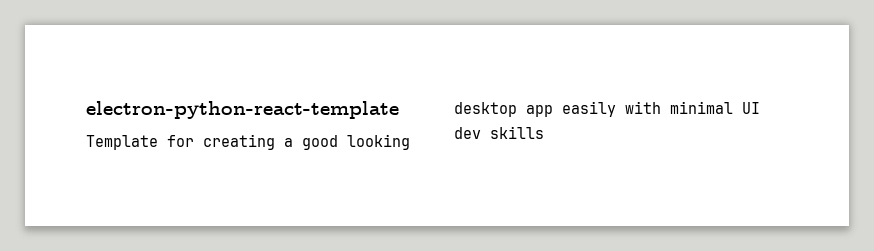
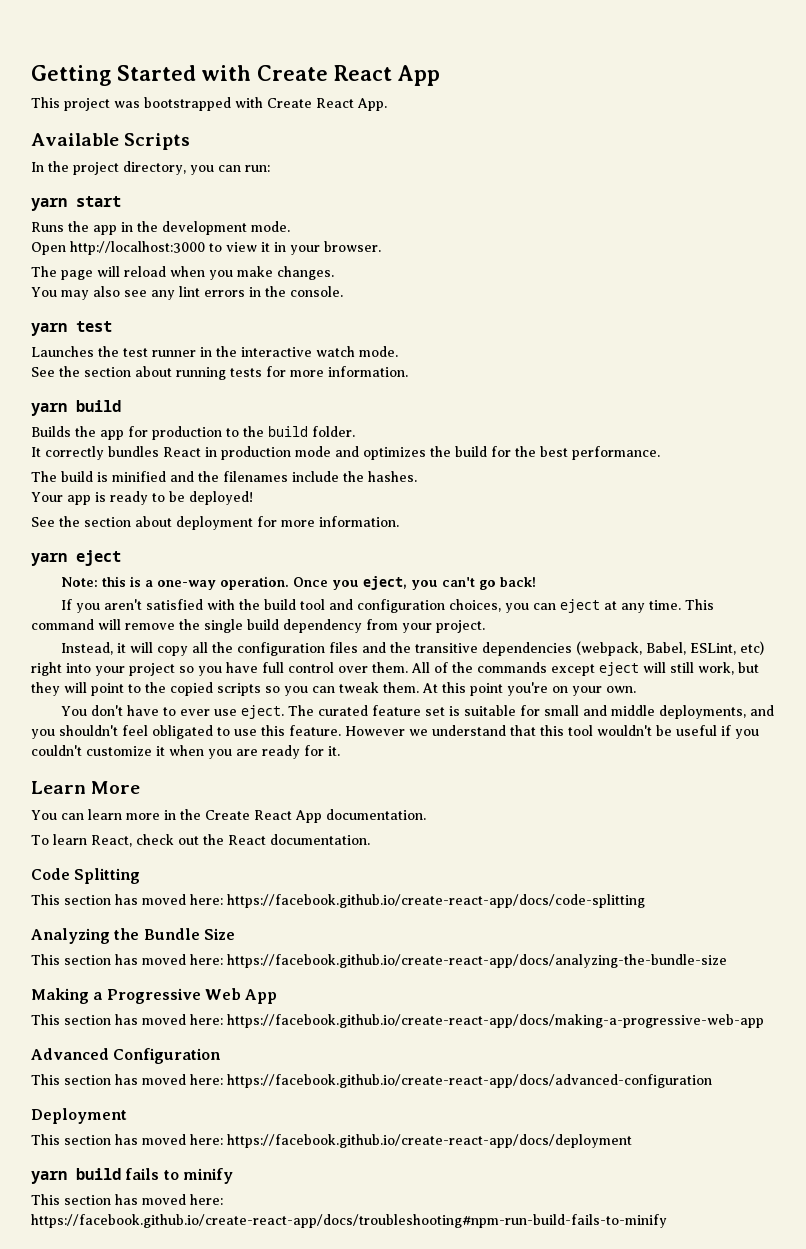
- electron-python-react-template
- Template for creating a good looking desktop app easily with minimal UI dev skills
+ Getting Started with Create React App
+ This project was bootstrapped with Create React App.
+ Available Scripts
+ In the project directory, you can run:
+ yarn start
+ Runs the app in the development mode.
+ Open http://localhost:3000 to view it in your browser.
+ The page will reload when you make changes.
+ You may also see any lint errors in the console.
+ yarn test
+ Launches the test runner in the interactive watch mode.
+ See the section about running tests for more information.
+ yarn build
+ Builds the app for production to the build folder.
+ It correctly bundles React in production mode and optimizes the build for the best performance.
+ The build is minified and the filenames include the hashes.
+ Your app is ready to be deployed!
+ See the section about deployment for more information.
+ yarn eject
+ Note: this is a one-way operation. Once you eject, you can't go back!
+ If you aren't satisfied with the build tool and configuration choices, you can eject at any time. This command will remove the single build dependency from your project.
+ Instead, it will copy all the configuration files and the transitive dependencies (webpack, Babel, ESLint, etc) right into your project so you have full control over them. All of the commands except eject will still work, but they will point to the copied scripts so you can tweak them. At this point you're on your own.
+ You don't have to ever use eject. The curated feature set is suitable for small and middle deployments, and you shouldn't feel obligated to use this feature. However we understand that this tool wouldn't be useful if you couldn't customize it when you are ready for it.
+ Learn More
+ You can learn more in the Create React App documentation.
+ To learn React, check out the React documentation.
+ Code Splitting
+ This section has moved here: https://facebook.github.io/create-react-app/docs/code-splitting
+ Analyzing the Bundle Size
+ This section has moved here: https://facebook.github.io/create-react-app/docs/analyzing-the-bundle-size
+ Making a Progressive Web App
+ This section has moved here: https://facebook.github.io/create-react-app/docs/making-a-progressive-web-app
+ Advanced Configuration
+ This section has moved here: https://facebook.github.io/create-react-app/docs/advanced-configuration
+ Deployment
+ This section has moved here: https://facebook.github.io/create-react-app/docs/deployment
+ yarn build fails to minify
+ This section has moved here: https://facebook.github.io/create-react-app/docs/troubleshooting#npm-run-build-fails-to-minify

